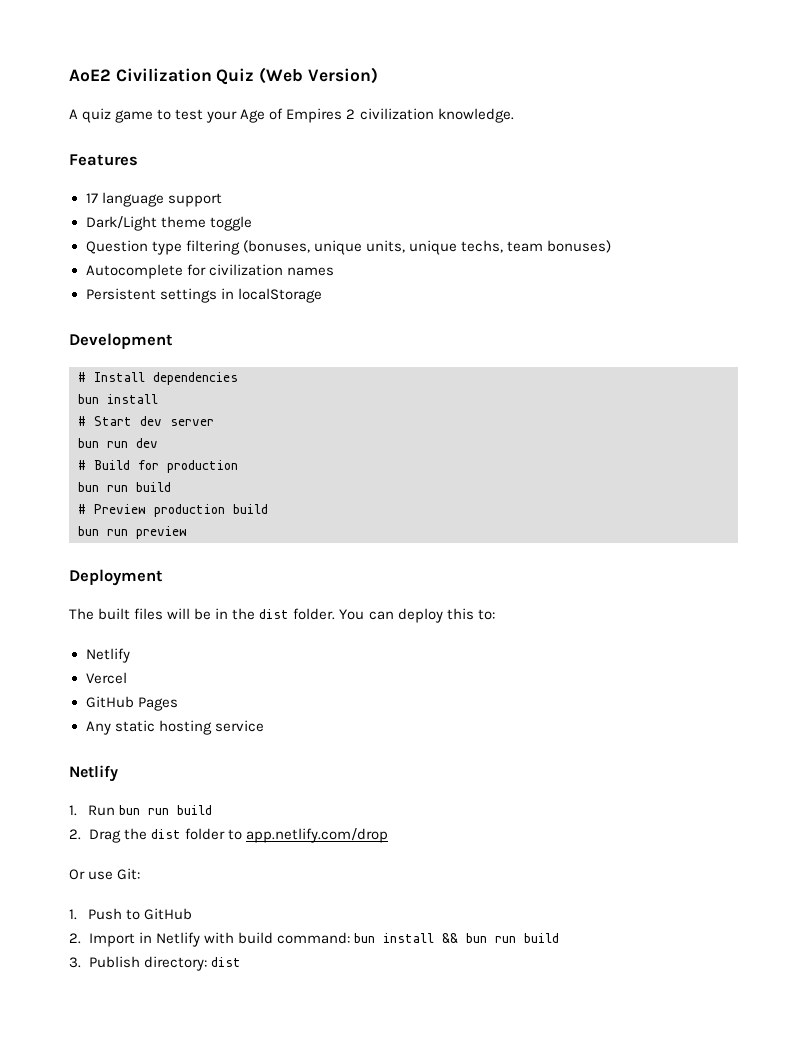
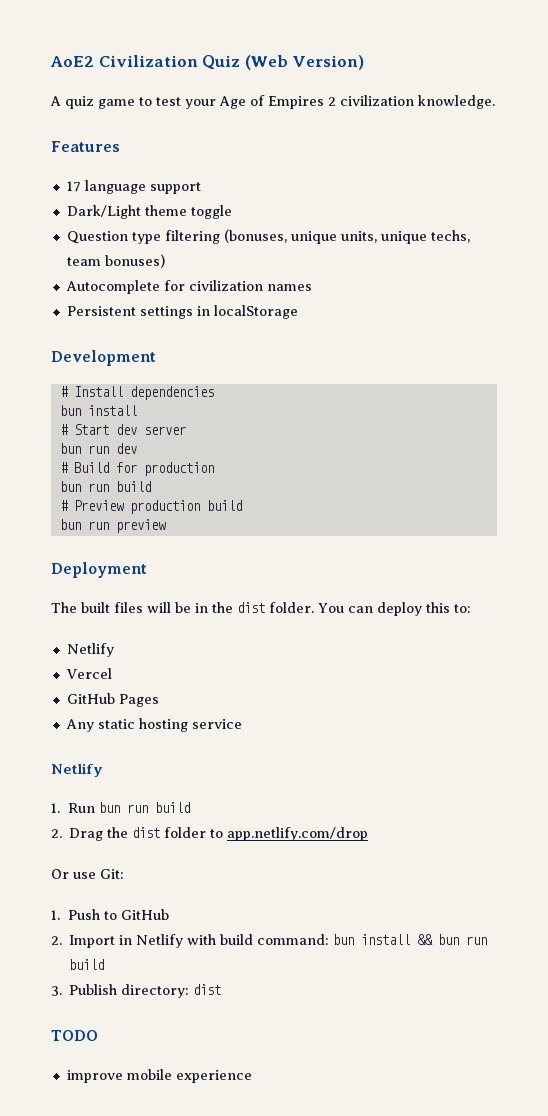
+ TODO
+ improve mobile experience

